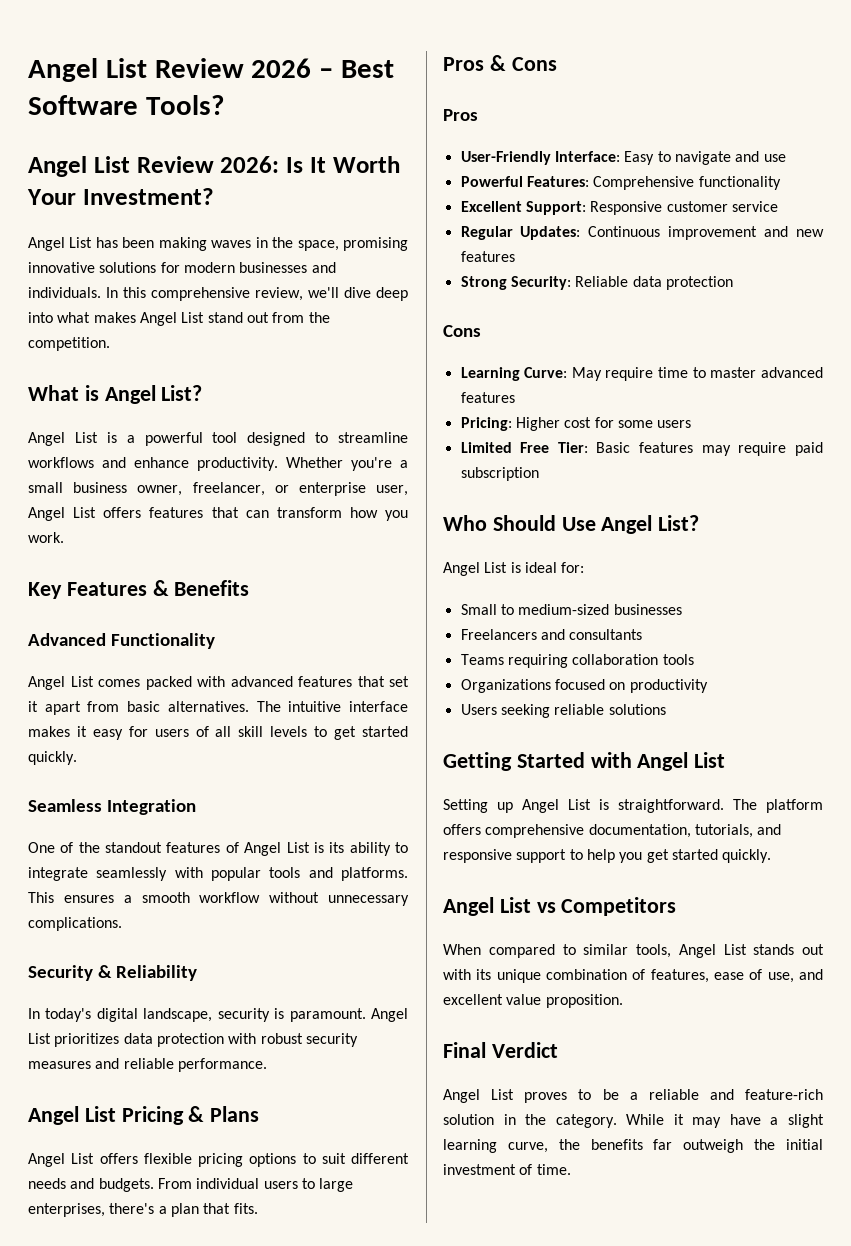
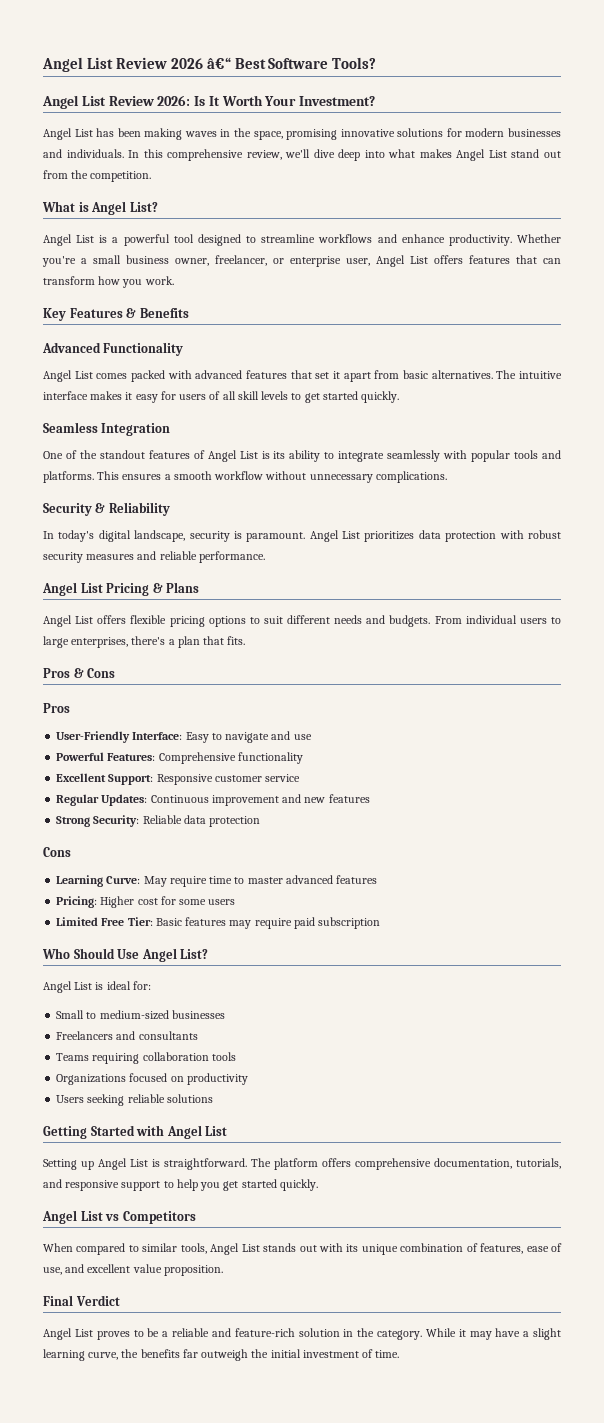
- Angel List Review 2026 – Best Software Tools?
+ Angel List Review 2026 â€“ Best Software Tools?

